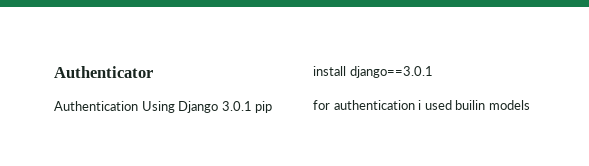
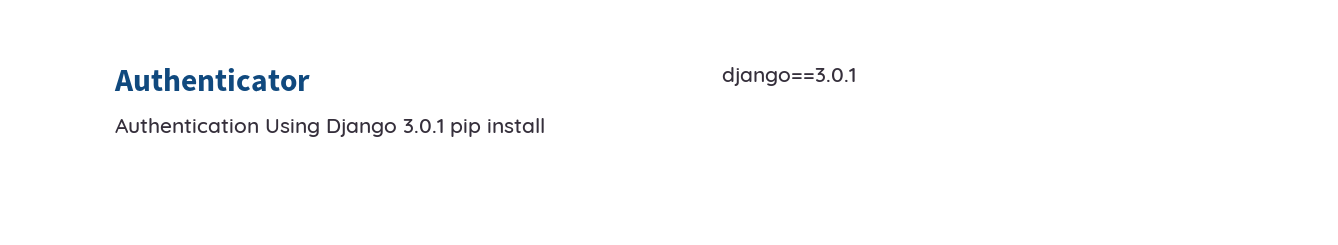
- for authentication i used builin models

